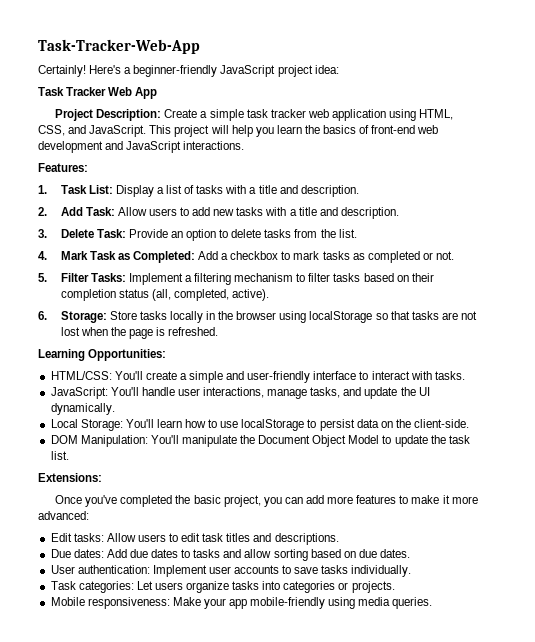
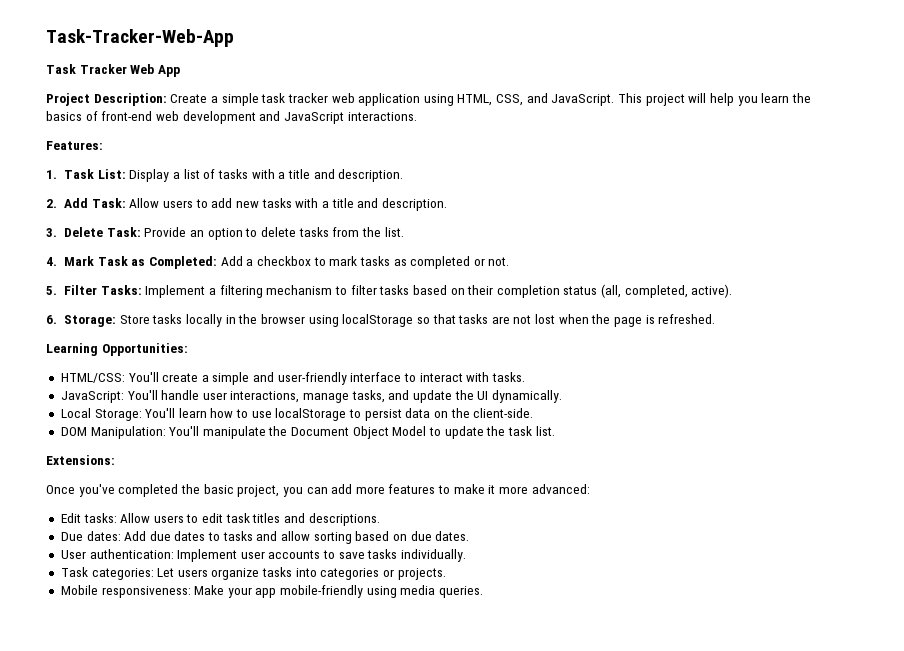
- Certainly! Here's a beginner-friendly JavaScript project idea:

